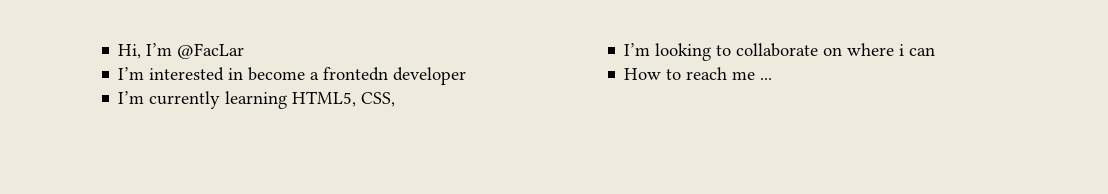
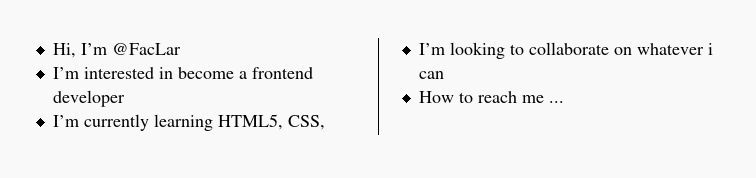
- I’m interested in become a frontedn developer
+ I’m interested in become a frontend developer
- I’m looking to collaborate on where i can
+ I’m looking to collaborate on whatever i can

